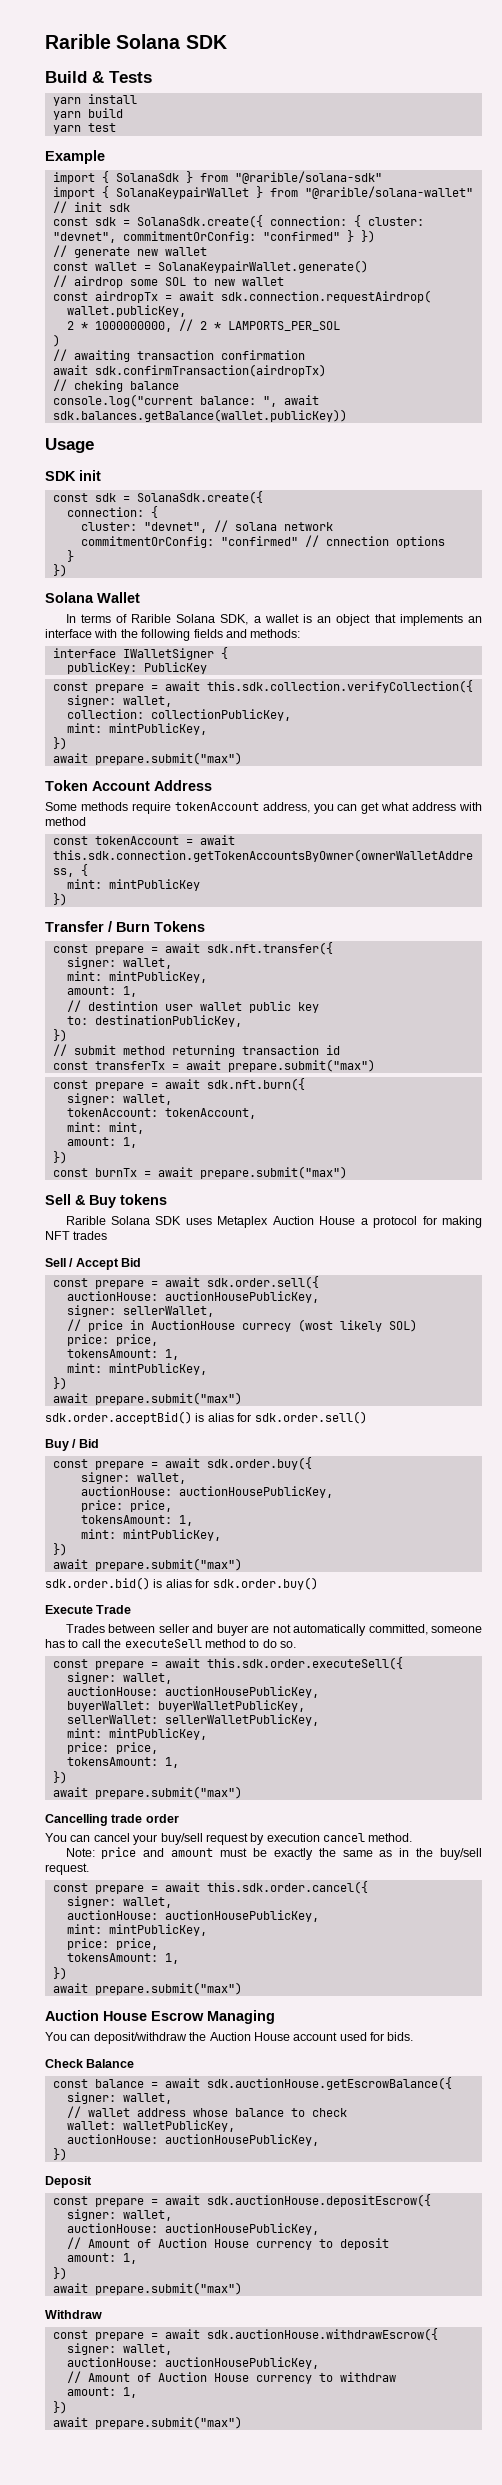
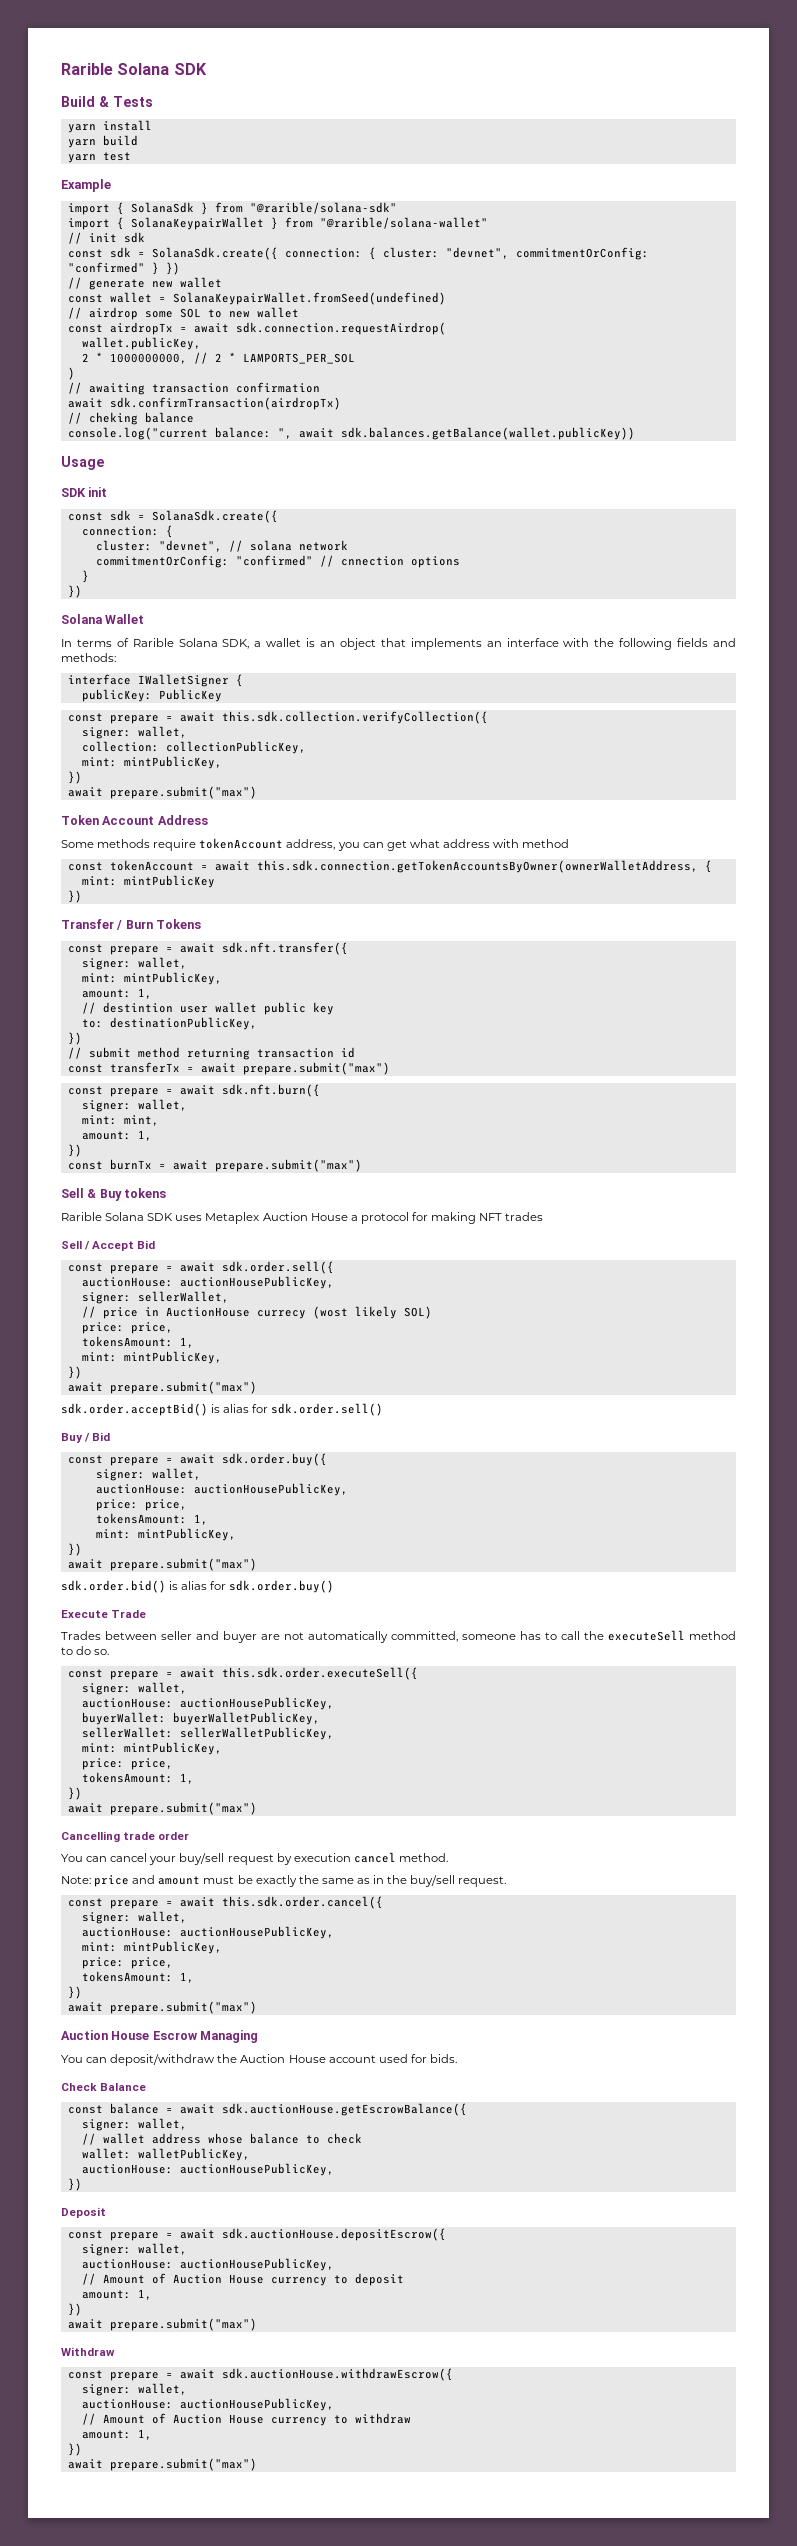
- const wallet = SolanaKeypairWallet.generate()
+ const wallet = SolanaKeypairWallet.fromSeed(undefined)
- tokenAccount: tokenAccount,

